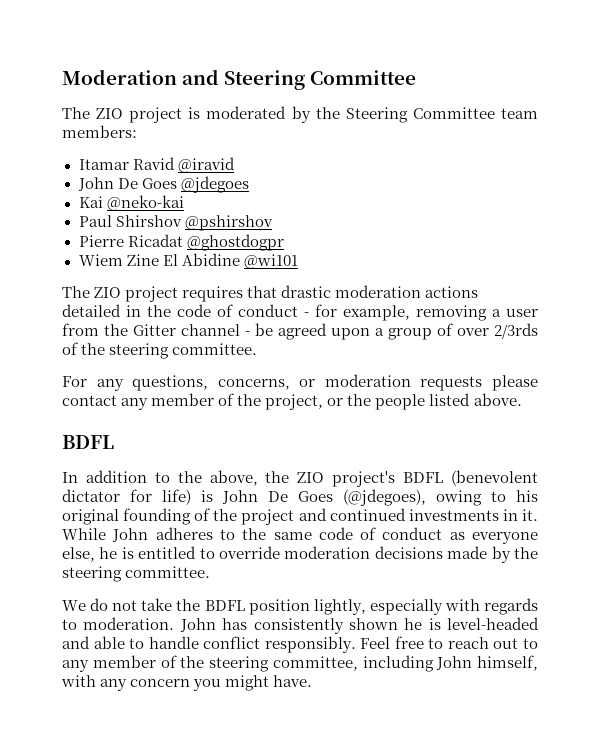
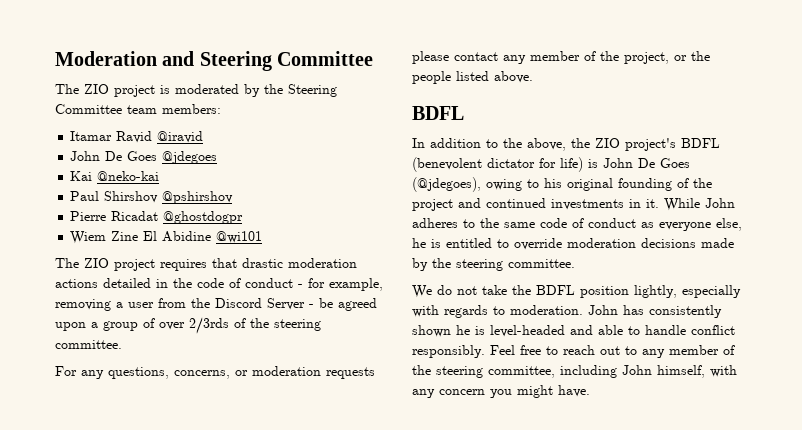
- The ZIO project requires that drastic moderation actions detailed in the code of conduct - for example, removing a user from the Gitter channel - be agreed upon a group of over 2/3rds of the steering committee.
+ The ZIO project requires that drastic moderation actions detailed in the code of conduct - for example, removing a user from the Discord Server - be agreed upon a group of over 2/3rds of the steering committee.

